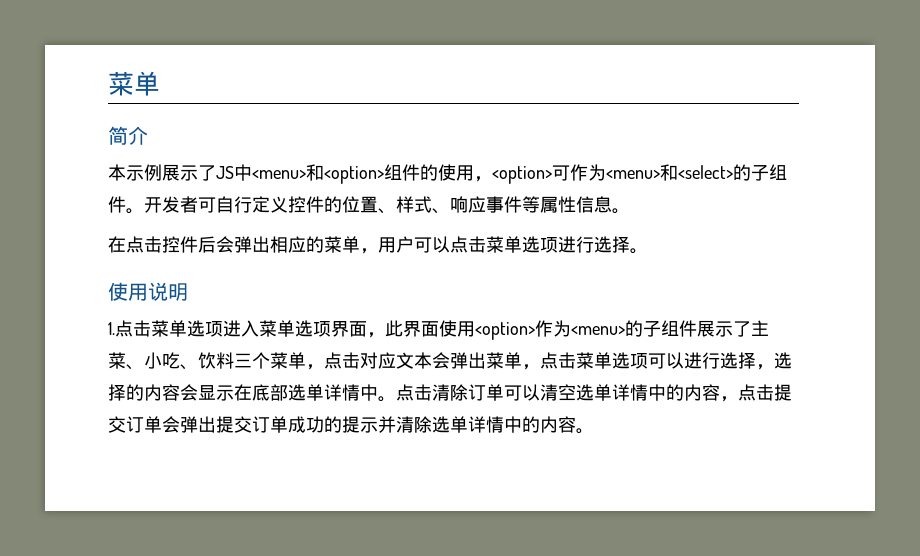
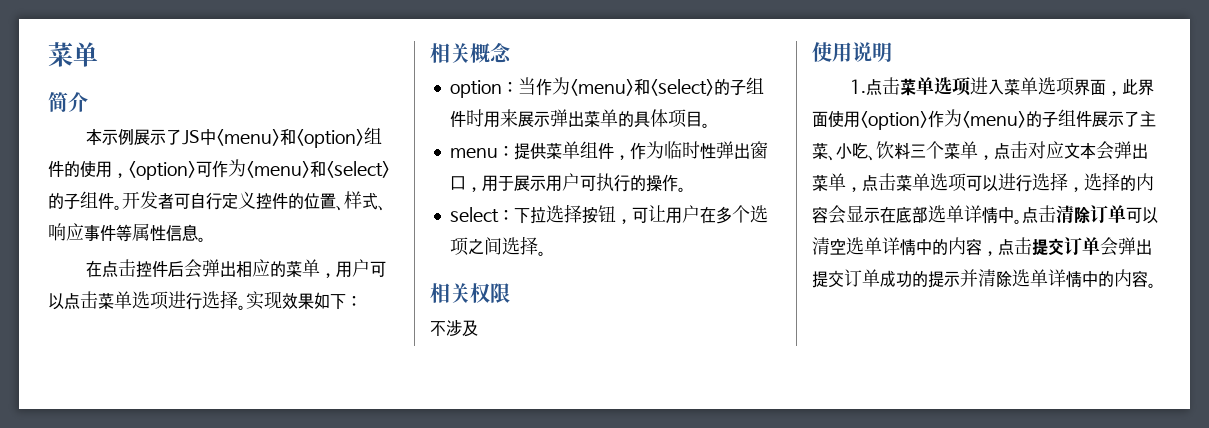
+ 实现效果如下：
+ 相关概念
+ option：当作为<menu>和<select>的子组件时用来展示弹出菜单的具体项目。
+ menu：提供菜单组件，作为临时性弹出窗口，用于展示用户可执行的操作。
+ select：下拉选择按钮，可让用户在多个选项之间选择。
+ 相关权限
+ 不涉及

